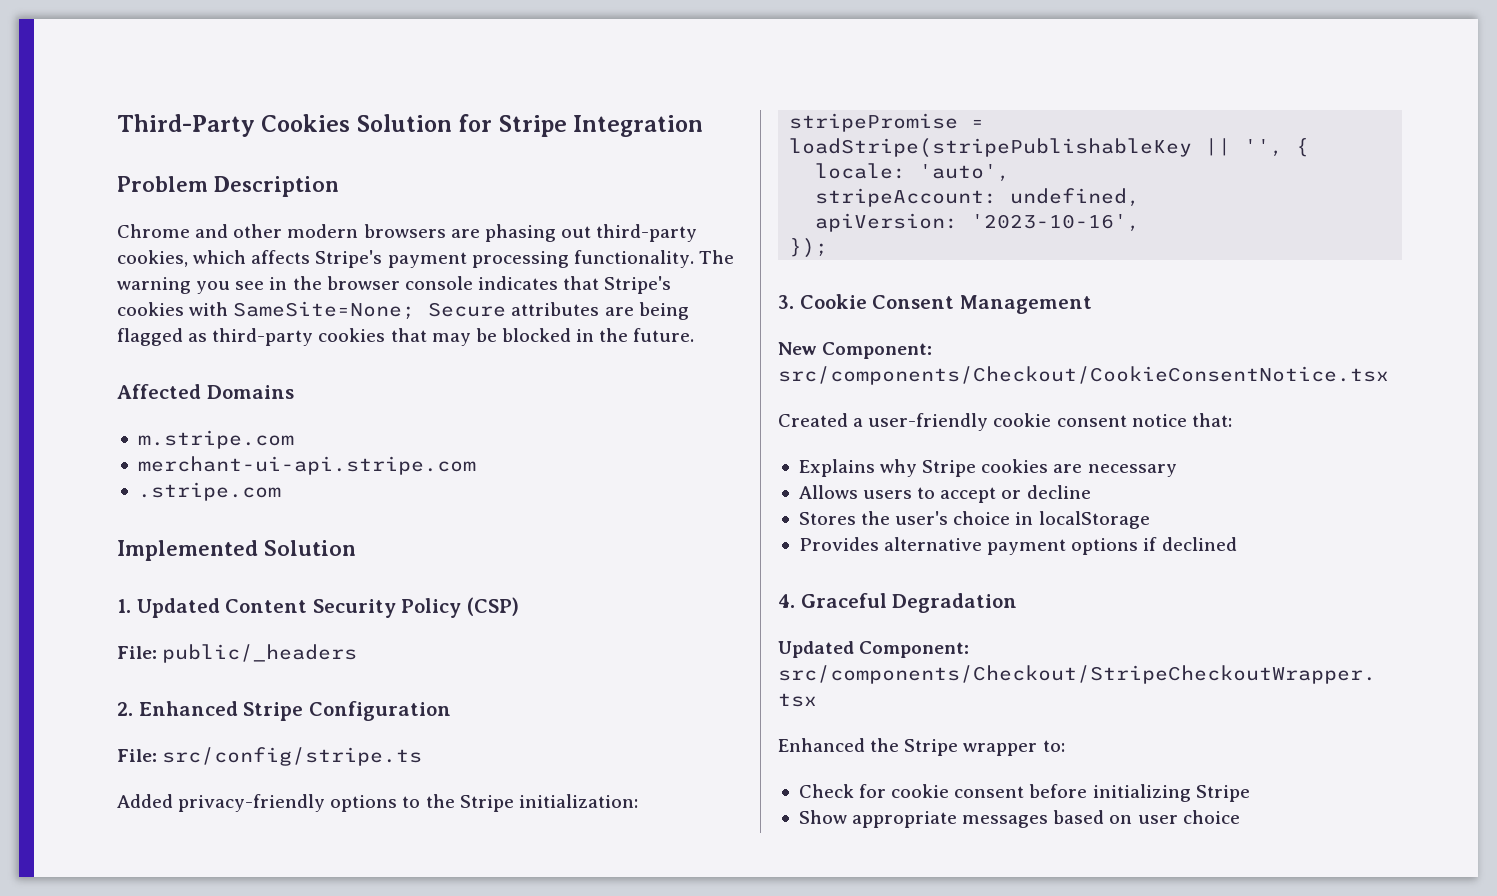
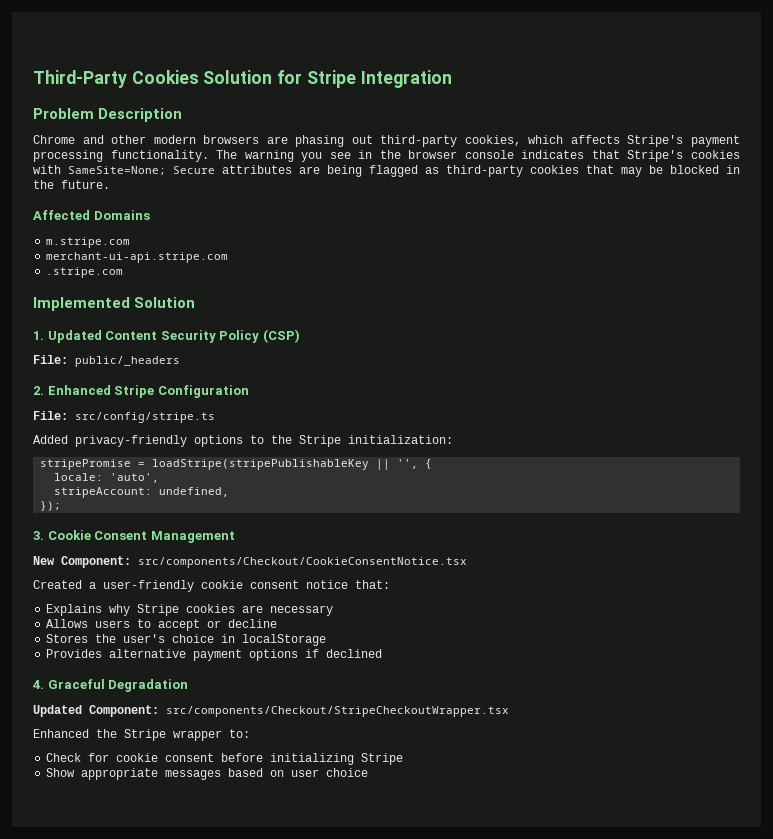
- apiVersion: '2023-10-16',

